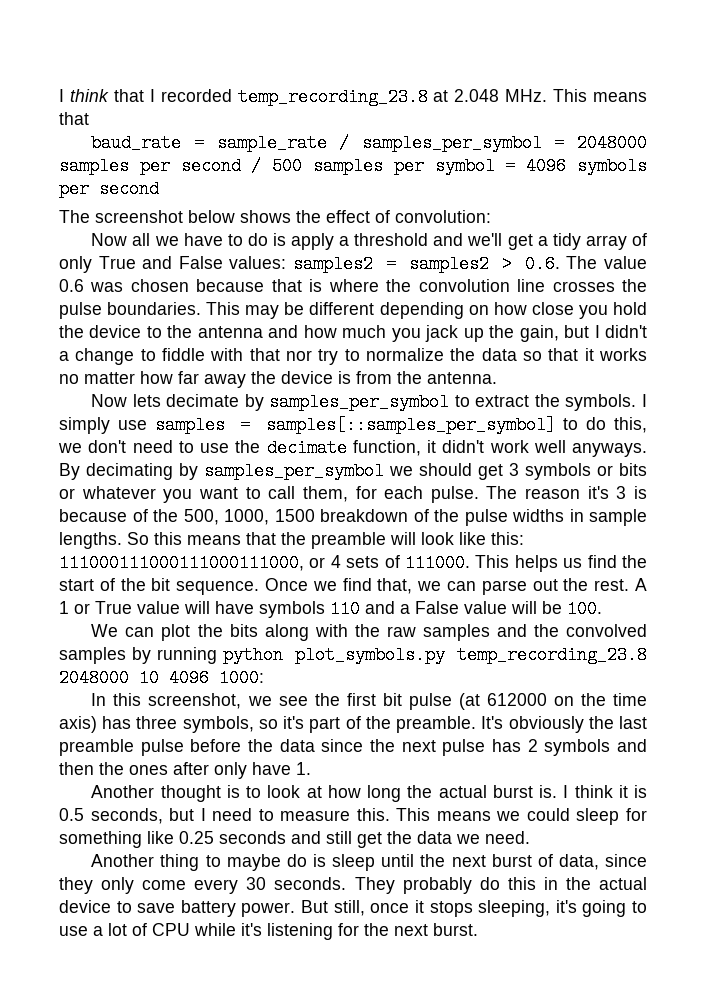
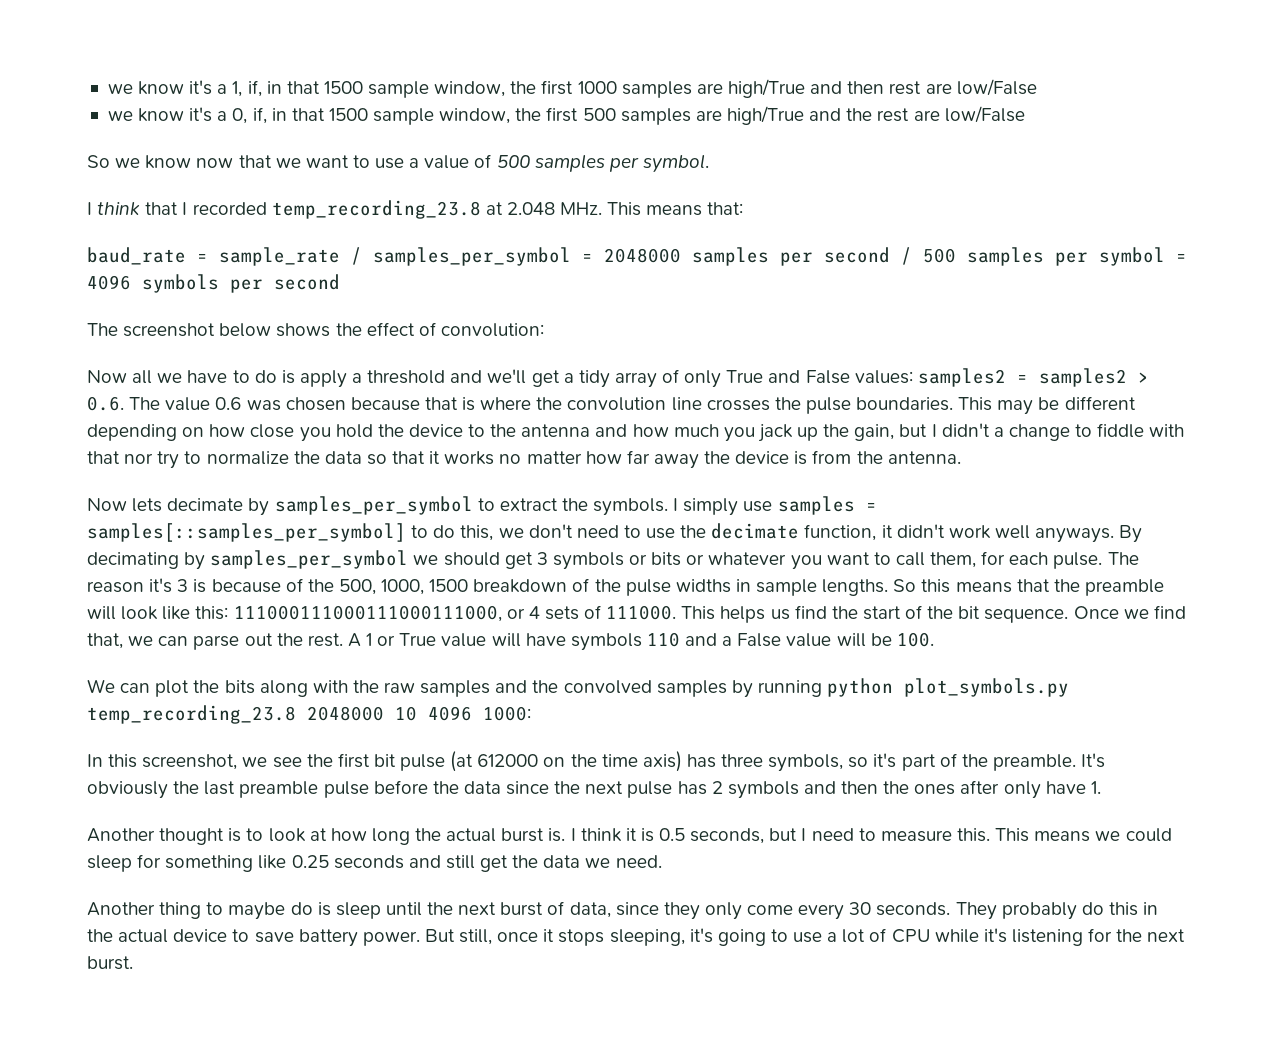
+ we know it's a 1, if, in that 1500 sample window, the first 1000 samples are high/True and then rest are low/False
+ we know it's a 0, if, in that 1500 sample window, the first 500 samples are high/True and the rest are low/False
+ So we know now that we want to use a value of 500 samples per symbol.
- I think that I recorded temp_recording_23.8 at 2.048 MHz. This means that
+ I think that I recorded temp_recording_23.8 at 2.048 MHz. This means that:

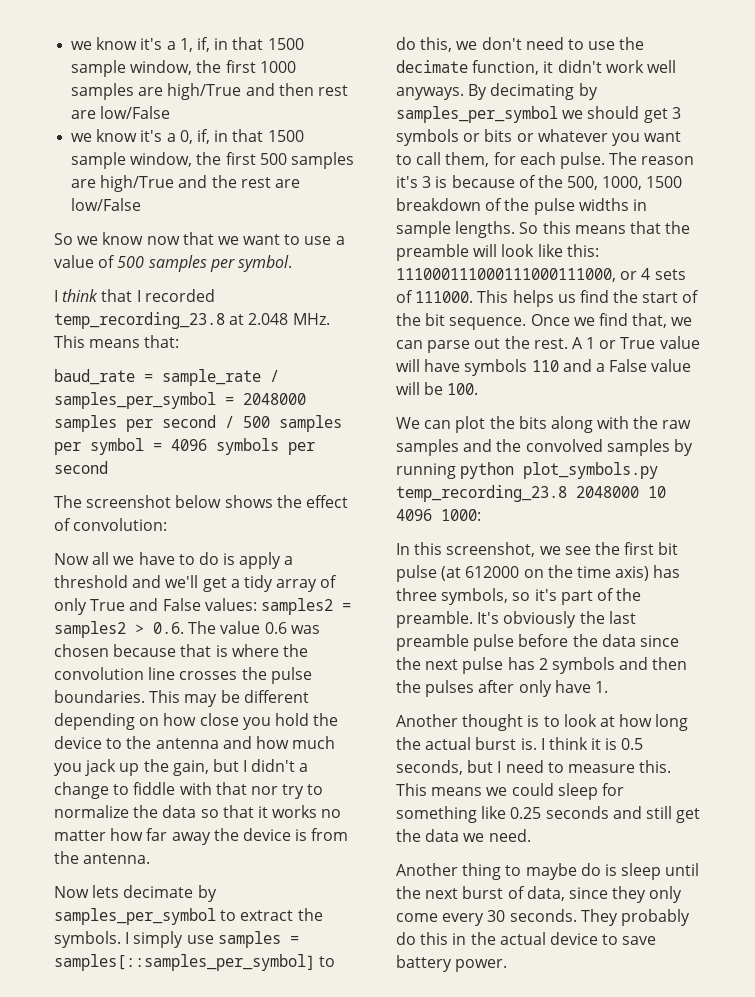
- It's obviously the last preamble pulse before the data since the next pulse has 2 symbols and then the ones after only have 1.
+ It's obviously the last preamble pulse before the data since the next pulse has 2 symbols and then the pulses after only have 1.
- But still, once it stops sleeping, it's going to use a lot of CPU while it's listening for the next burst.

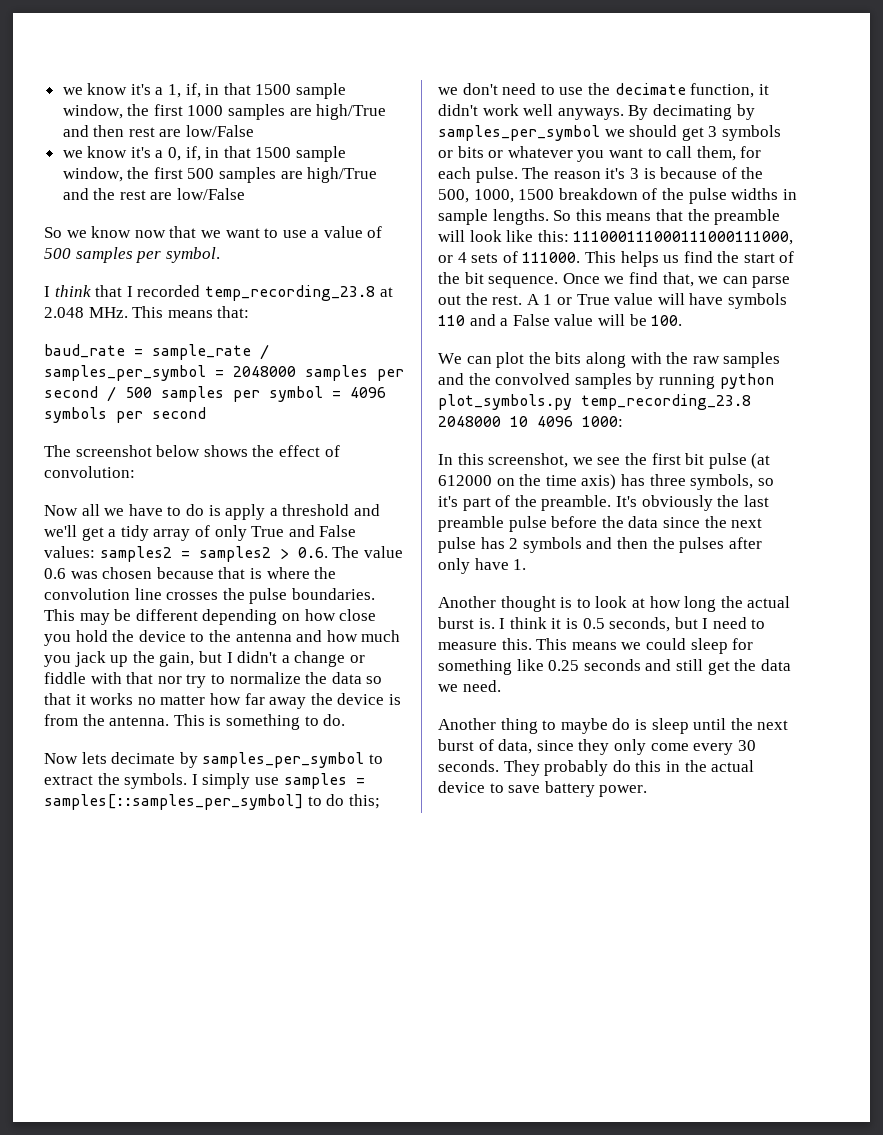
- This may be different depending on how close you hold the device to the antenna and how much you jack up the gain, but I didn't a change to fiddle with that nor try to normalize the data so that it works no matter how far away the device is from the antenna.
+ This may be different depending on how close you hold the device to the antenna and how much you jack up the gain, but I didn't a change or fiddle with that nor try to normalize the data so that it works no matter how far away the device is from the antenna. This is something to do.
- I simply use samples = samples[::samples_per_symbol] to do this, we don't need to use the decimate function, it didn't work well anyways.
+ I simply use samples = samples[::samples_per_symbol] to do this; we don't need to use the decimate function, it didn't work well anyways.

